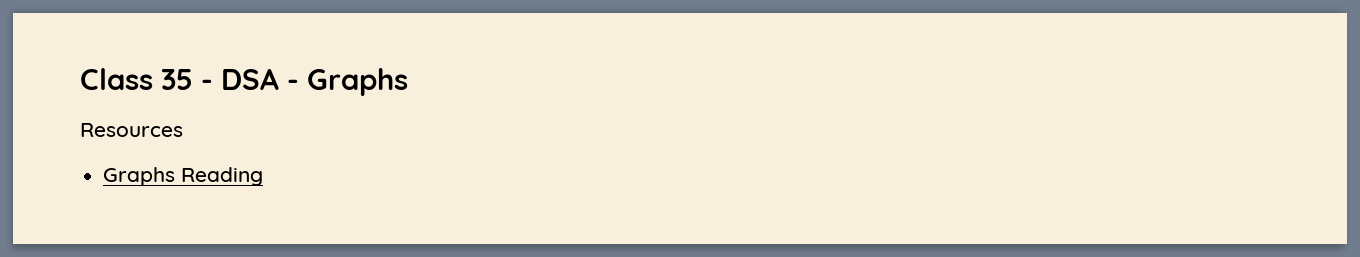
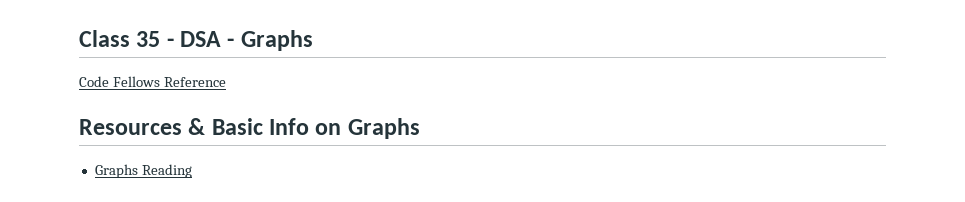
- Resources
+ Code Fellows Reference
+ Resources & Basic Info on Graphs

